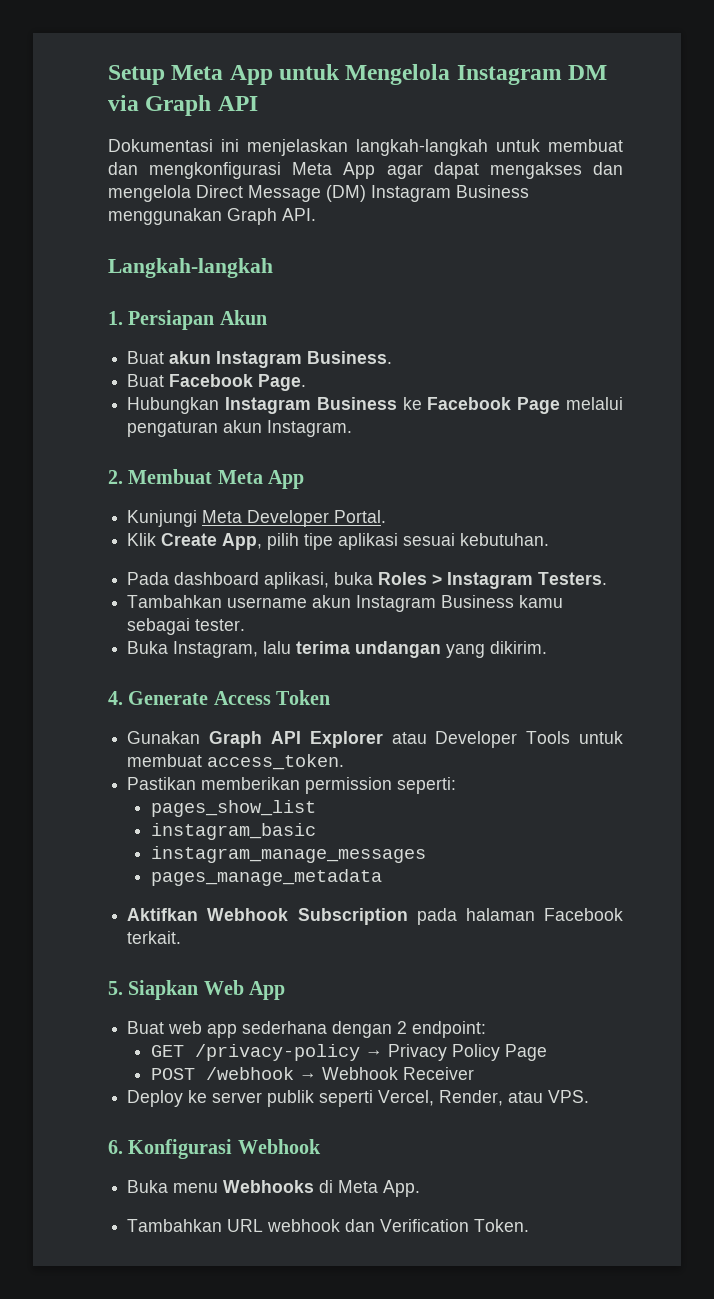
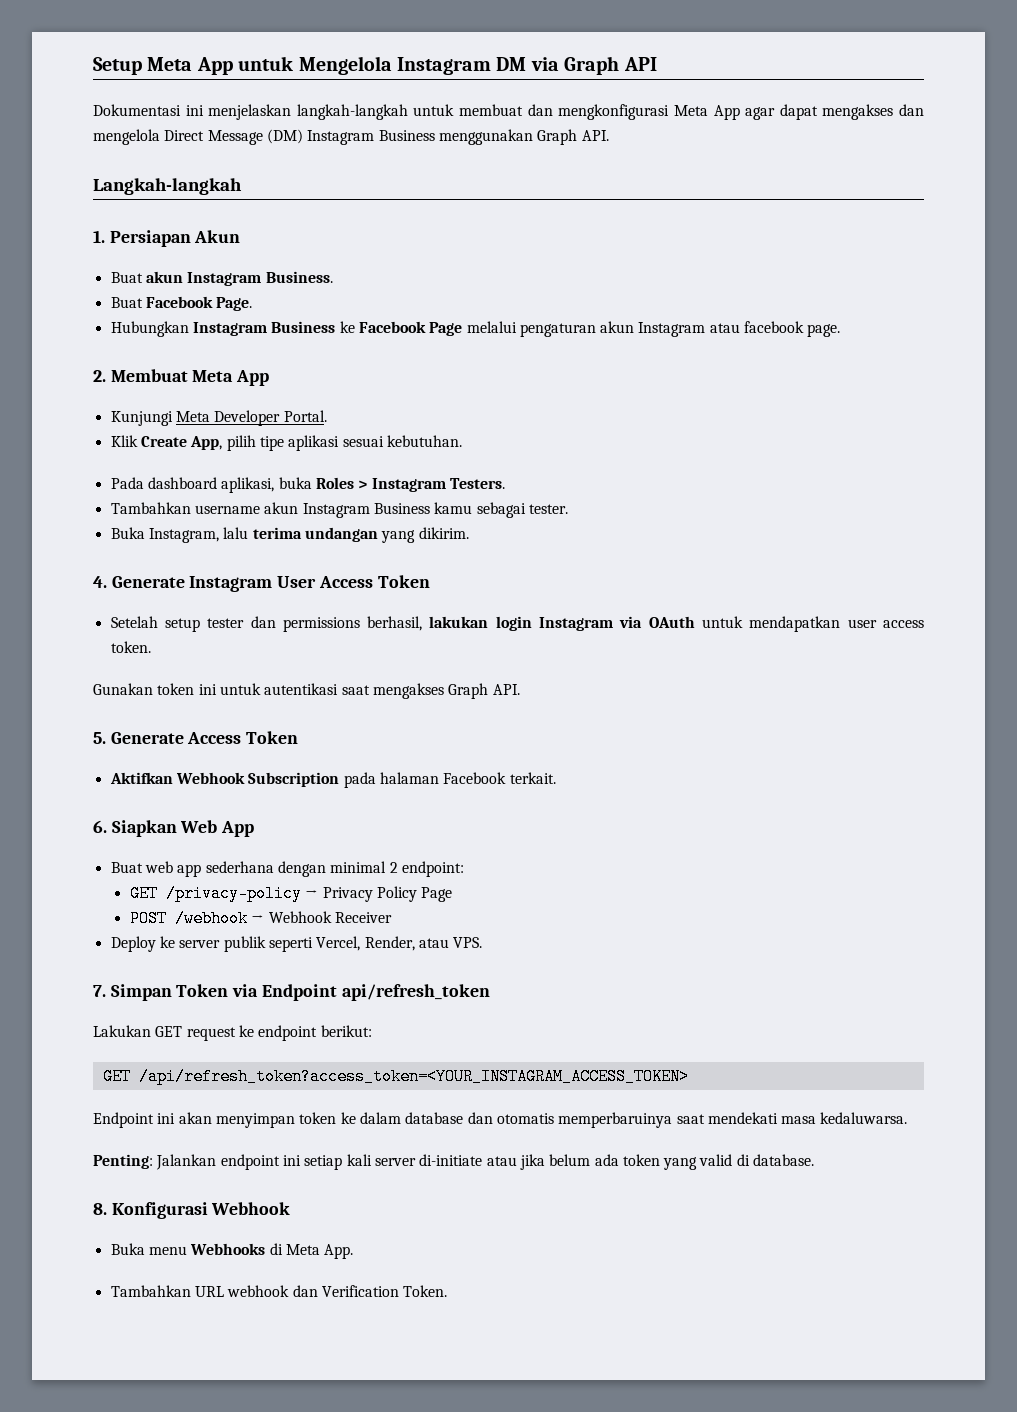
- Hubungkan Instagram Business ke Facebook Page melalui pengaturan akun Instagram.
+ Hubungkan Instagram Business ke Facebook Page melalui pengaturan akun Instagram atau facebook page.
- 4. Generate Access Token
- Gunakan Graph API Explorer atau Developer Tools untuk membuat access_token.
- Pastikan memberikan permission seperti:
- pages_show_list
- instagram_basic
- instagram_manage_messages
- pages_manage_metadata
+ 4. Generate Instagram User Access Token
+ Setelah setup tester dan permissions berhasil, lakukan login Instagram via OAuth untuk mendapatkan user access token.
+ Gunakan token ini untuk autentikasi saat mengakses Graph API.
+ 5. Generate Access Token
- 5. Siapkan Web App
+ 6. Siapkan Web App
- Buat web app sederhana dengan 2 endpoint:
+ Buat web app sederhana dengan minimal 2 endpoint:
- 6. Konfigurasi Webhook
+ 7. Simpan Token via Endpoint api/refresh_token
+ Lakukan GET request ke endpoint berikut:
+ GET /api/refresh_token?access_token=<YOUR_INSTAGRAM_ACCESS_TOKEN>
+ Endpoint ini akan menyimpan token ke dalam database dan otomatis memperbaruinya saat mendekati masa kedaluwarsa.
+ Penting: Jalankan endpoint ini setiap kali server di-initiate atau jika belum ada token yang valid di database.
+ 8. Konfigurasi Webhook

